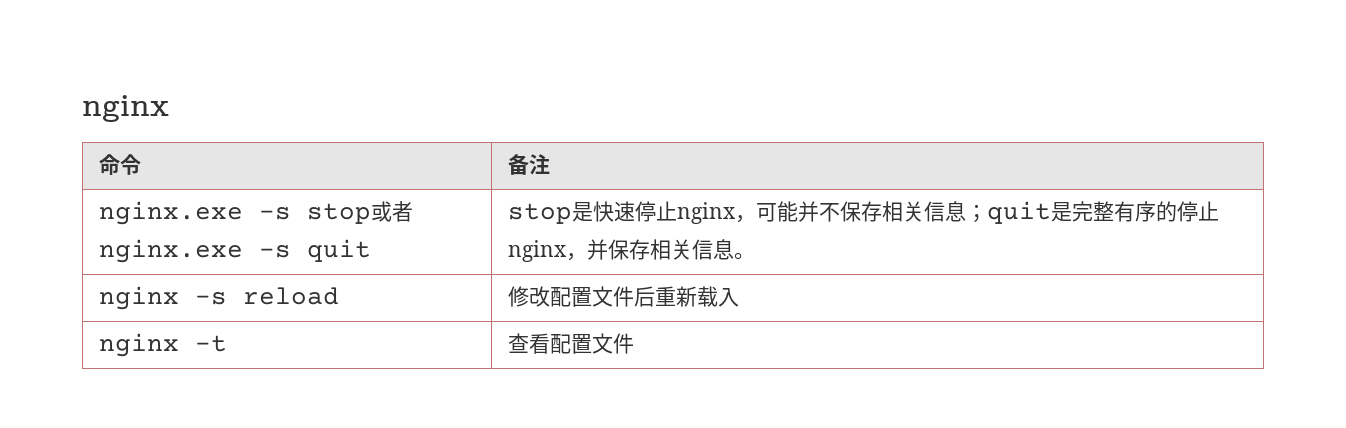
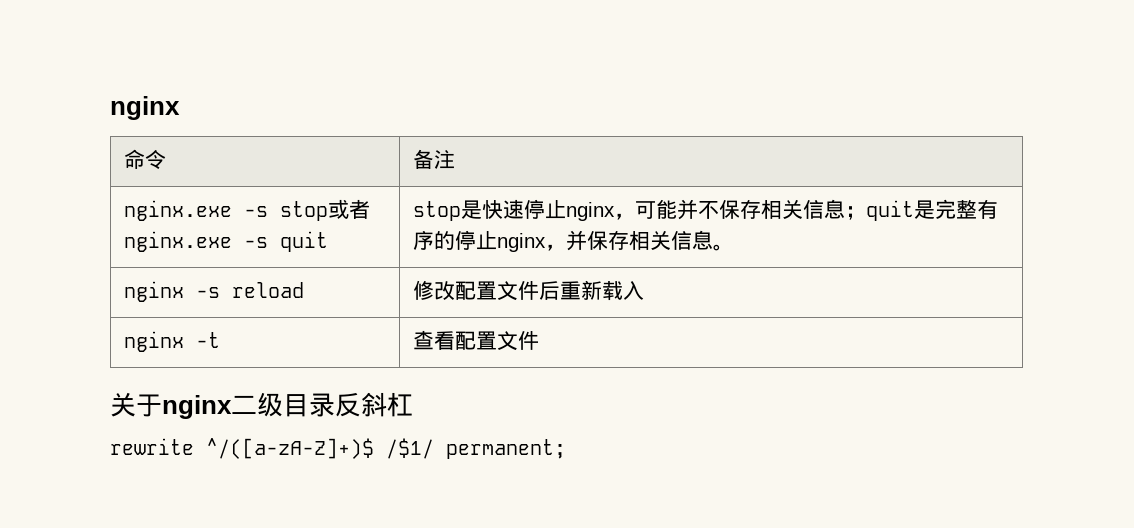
+ 关于nginx二级目录反斜杠
+ rewrite ^/([a-zA-Z]+)$ /$1/ permanent;

